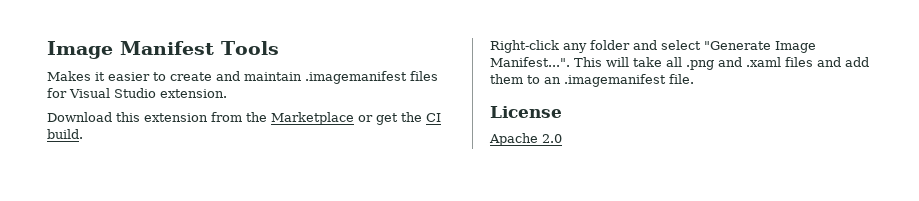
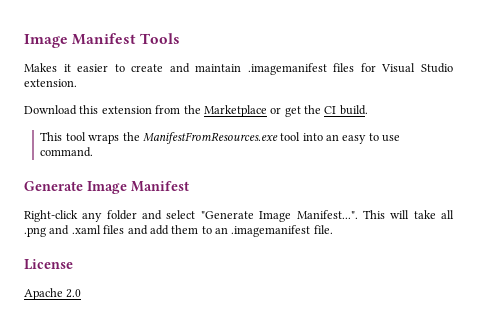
+ This tool wraps the ManifestFromResources.exe tool into an easy to use command.
+ Generate Image Manifest

